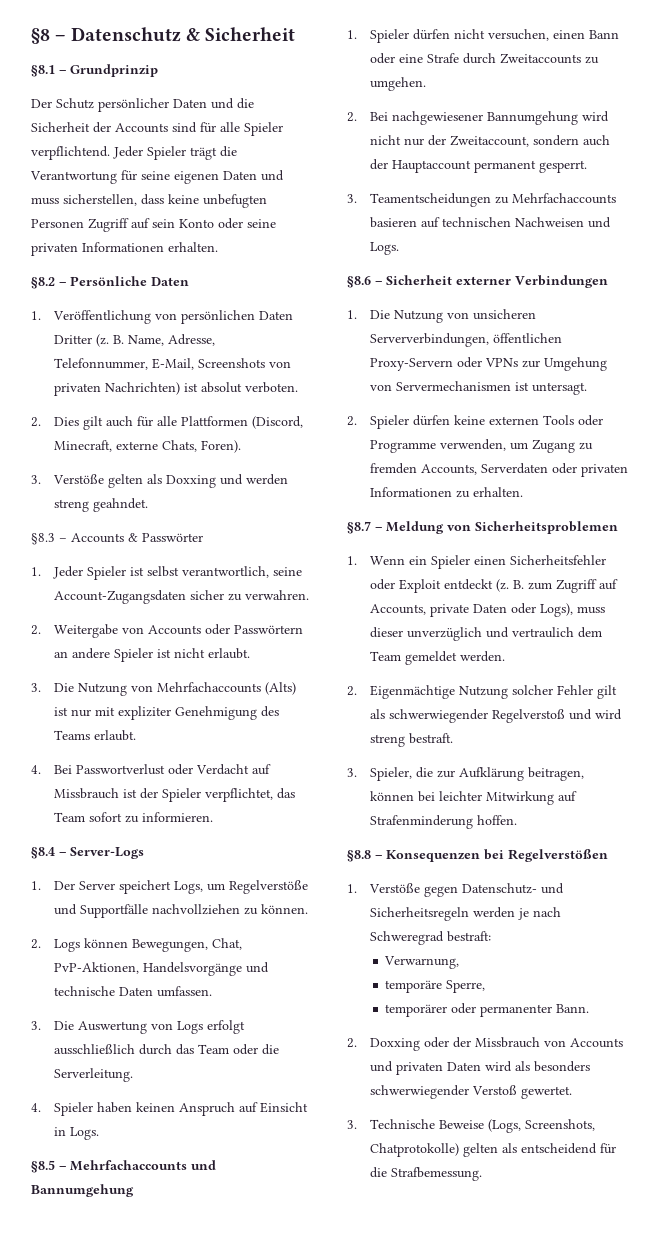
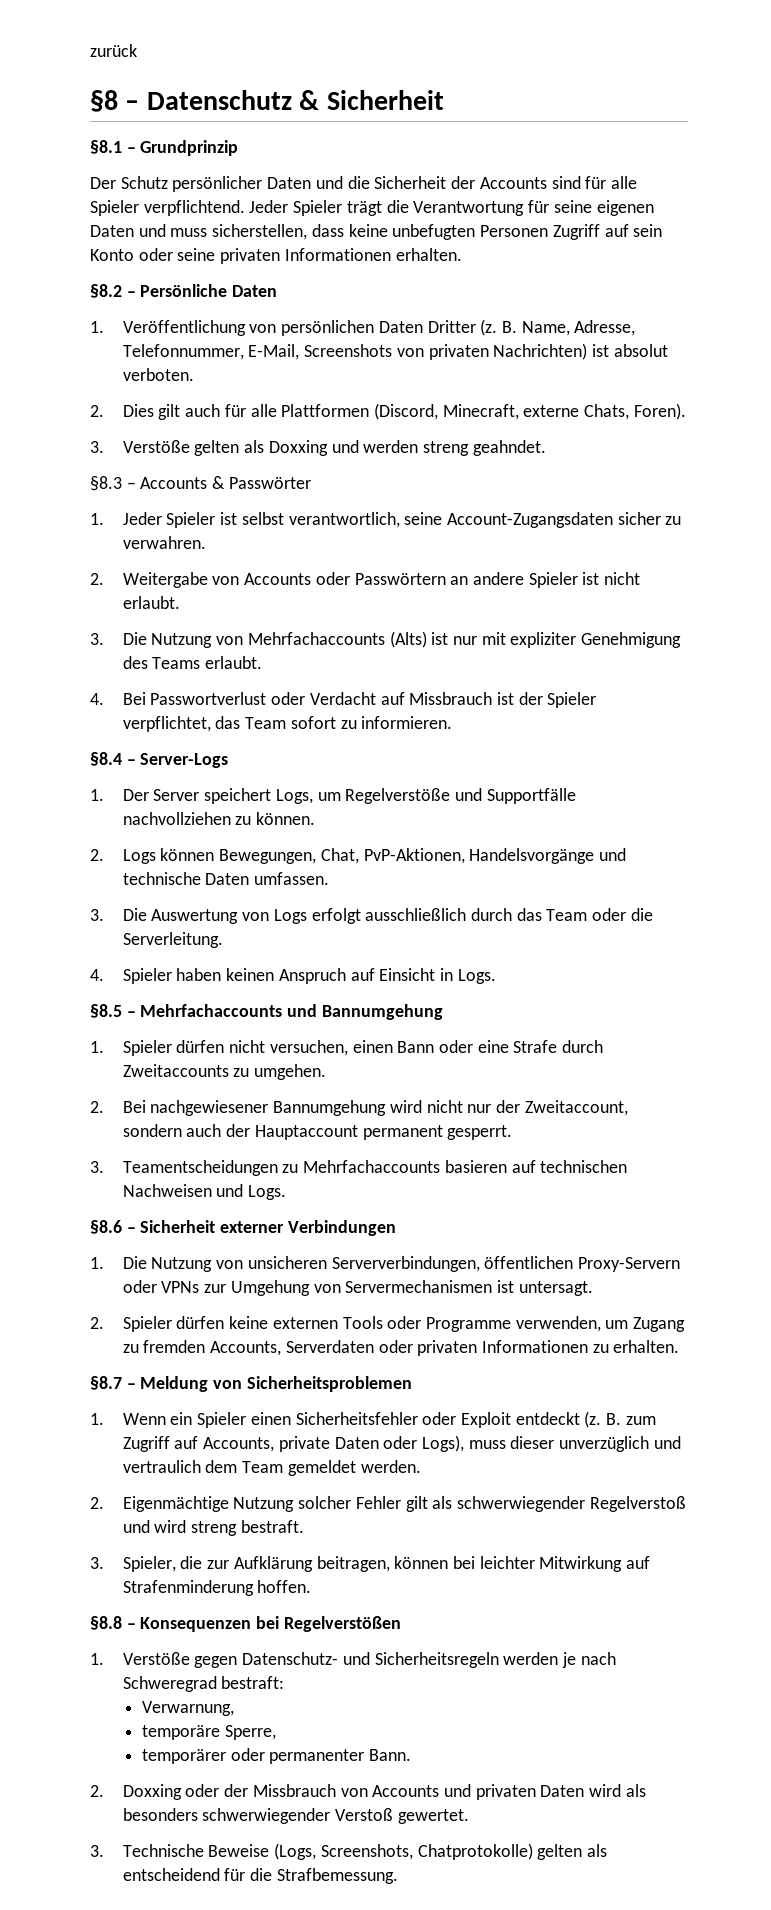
+ zurück

